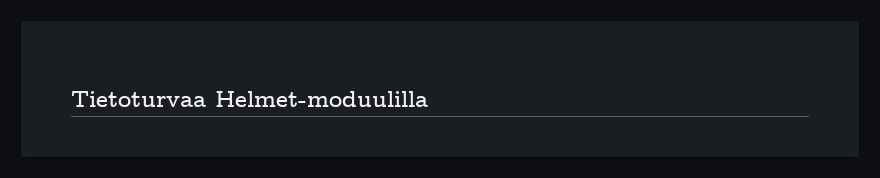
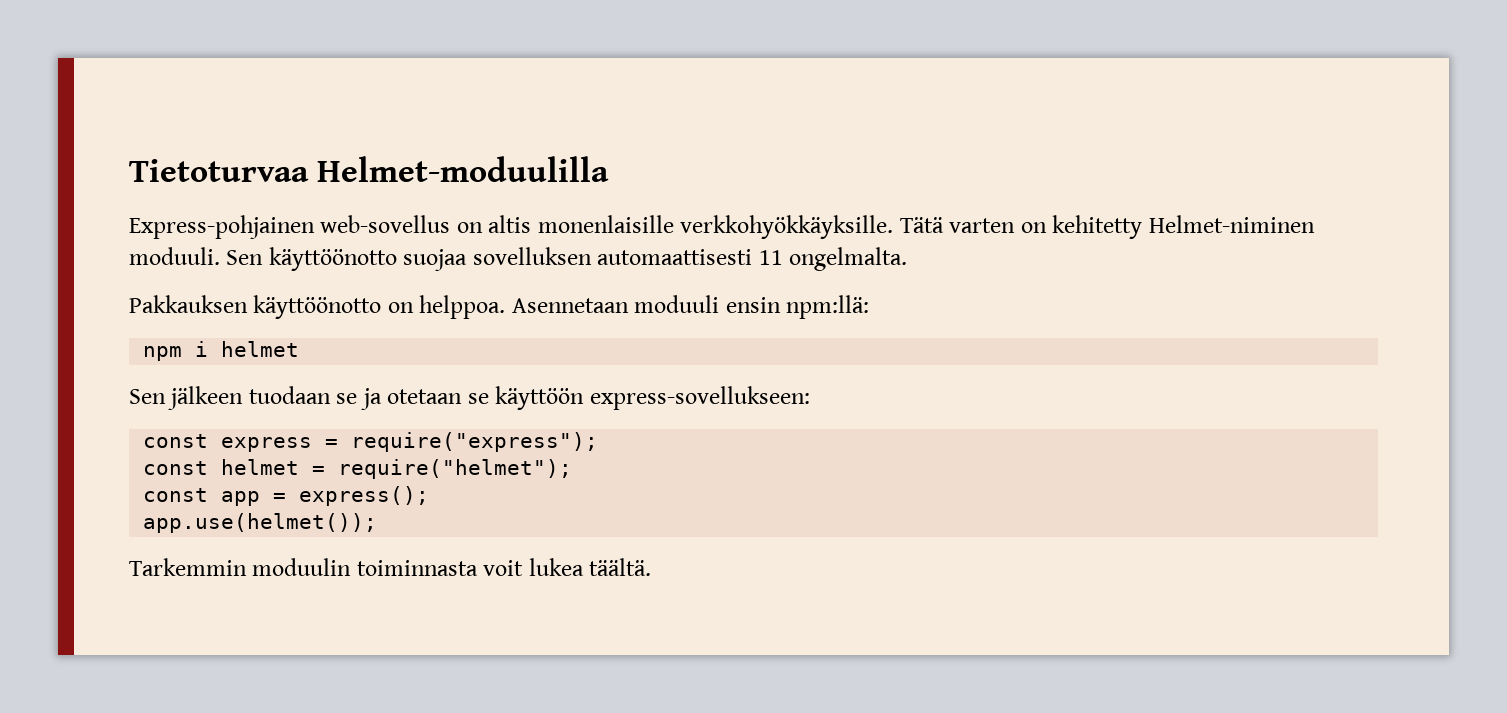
+ Express-pohjainen web-sovellus on altis monenlaisille verkkohyökkäyksille. Tätä varten on kehitetty Helmet-niminen moduuli. Sen käyttöönotto suojaa sovelluksen automaattisesti 11 ongelmalta.
+ Pakkauksen käyttöönotto on helppoa. Asennetaan moduuli ensin npm:llä:
+ npm i helmet
+ Sen jälkeen tuodaan se ja otetaan se käyttöön express-sovellukseen:
+ const express = require("express");
+ const helmet = require("helmet");
+ const app = express();
+ app.use(helmet());
+ Tarkemmin moduulin toiminnasta voit lukea täältä.

